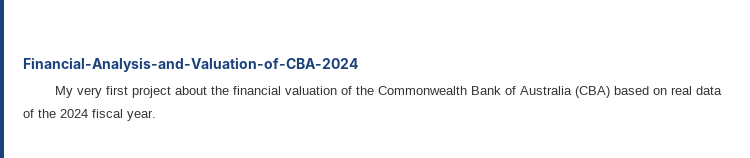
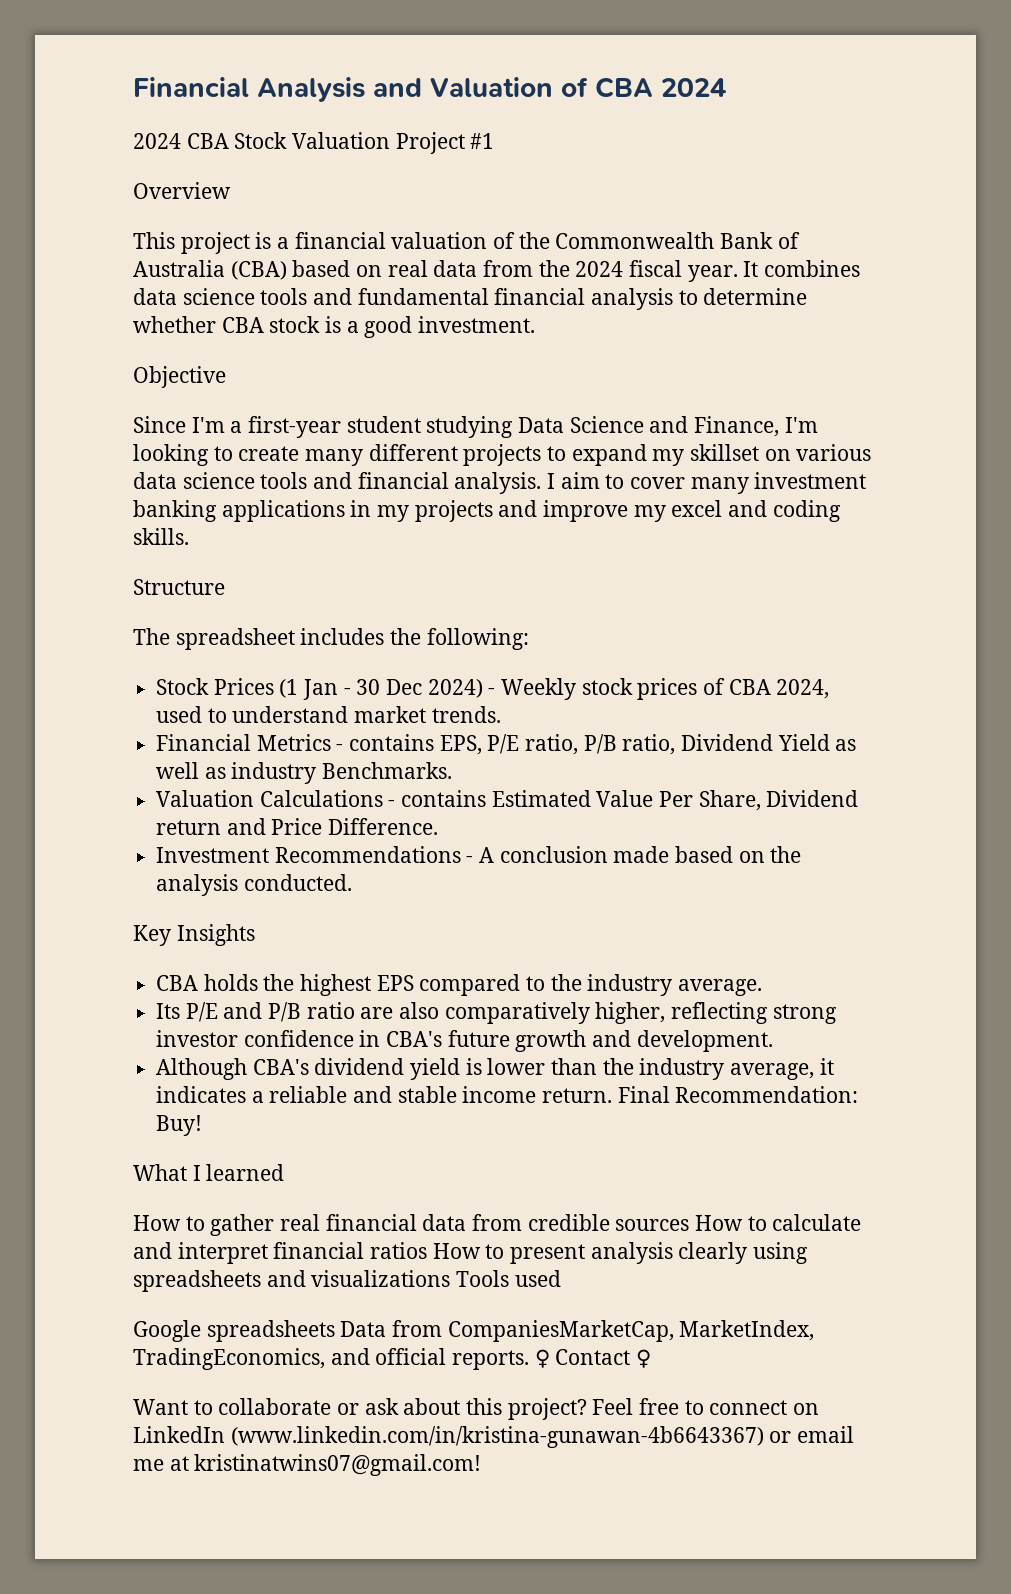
- Financial-Analysis-and-Valuation-of-CBA-2024
- My very first project about the financial valuation of the Commonwealth Bank of Australia (CBA) based on real data of the 2024 fiscal year.
+ Financial Analysis and Valuation of CBA 2024
+ 2024 CBA Stock Valuation Project #1
+ Overview
+ This project is a financial valuation of the Commonwealth Bank of Australia (CBA) based on real data from the 2024 fiscal year.
+ It combines data science tools and fundamental financial analysis to determine whether CBA stock is a good investment.
+ Objective
+ Since I'm a first-year student studying Data Science and Finance, I'm looking to create many different projects to expand my skillset on various data science tools and financial analysis. I aim to cover many investment banking applications in my projects and improve my excel and coding skills.
+ Structure
+ The spreadsheet includes the following:
+ Stock Prices (1 Jan - 30 Dec 2024) - Weekly stock prices of CBA 2024, used to understand market trends.
+ Financial Metrics - contains EPS, P/E ratio, P/B ratio, Dividend Yield as well as industry Benchmarks.
+ Valuation Calculations - contains Estimated Value Per Share, Dividend return and Price Difference.
+ Investment Recommendations - A conclusion made based on the analysis conducted.
+ Key Insights
+ CBA holds the highest EPS compared to the industry average.
+ Its P/E and P/B ratio are also comparatively higher, reflecting strong investor confidence in CBA's future growth and development.
+ Although CBA's dividend yield is lower than the industry average, it indicates a reliable and stable income return. Final Recommendation: Buy!
+ What I learned
+ How to gather real financial data from credible sources How to calculate and interpret financial ratios How to present analysis clearly using spreadsheets and visualizations Tools used
+ Google spreadsheets Data from CompaniesMarketCap, MarketIndex, TradingEconomics, and official reports. ♀ Contact ♀
+ Want to collaborate or ask about this project? Feel free to connect on LinkedIn (www.linkedin.com/in/kristina-gunawan-4b6643367) or email me at kristinatwins07@gmail.com!

